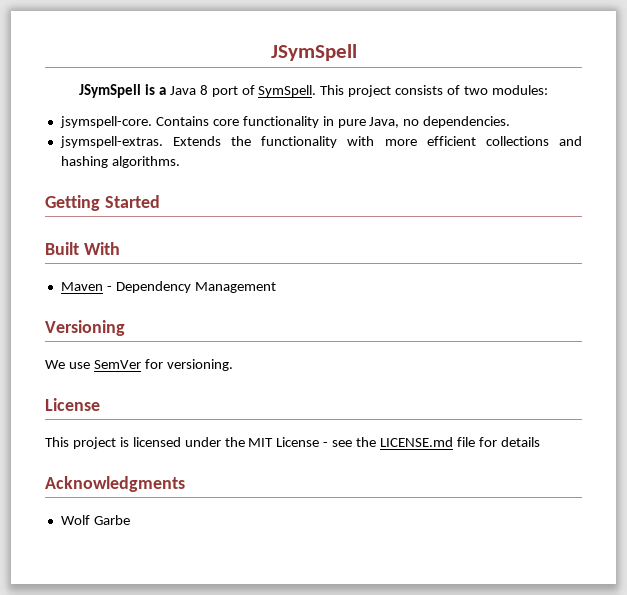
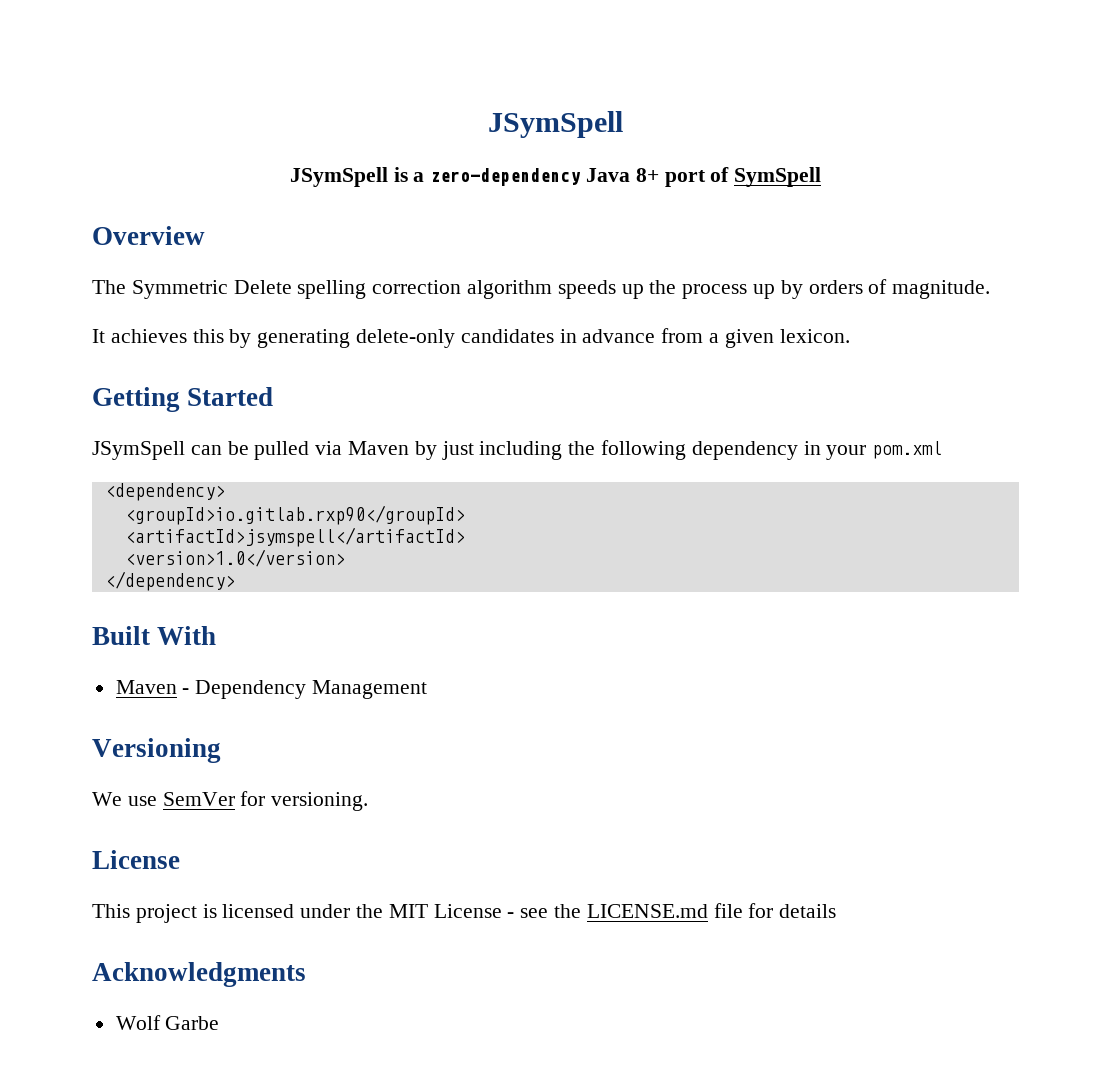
- JSymSpell is a Java 8 port of SymSpell. This project consists of two modules:
- jsymspell-core. Contains core functionality in pure Java, no dependencies.
- jsymspell-extras. Extends the functionality with more efficient collections and hashing algorithms.
+ JSymSpell is a zero-dependency Java 8+ port of SymSpell
+ Overview
+ The Symmetric Delete spelling correction algorithm speeds up the process up by orders of magnitude.
+ It achieves this by generating delete-only candidates in advance from a given lexicon.
  Getting Started
+ JSymSpell can be pulled via Maven by just including the following dependency in your pom.xml
+ <dependency>
+ <groupId>io.gitlab.rxp90</groupId>
+ <artifactId>jsymspell</artifactId>
+ <version>1.0</version>
+ </dependency>

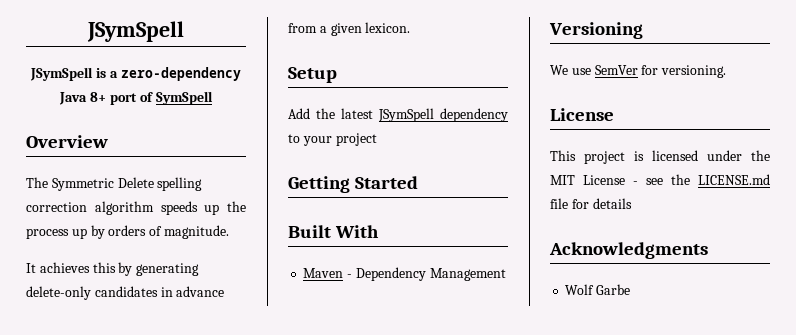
+ Setup
+ Add the latest JSymSpell dependency to your project
  Getting Started
- JSymSpell can be pulled via Maven by just including the following dependency in your pom.xml
- <dependency>
- <groupId>io.gitlab.rxp90</groupId>
- <artifactId>jsymspell</artifactId>
- <version>1.0</version>
- </dependency>

